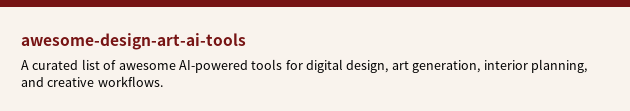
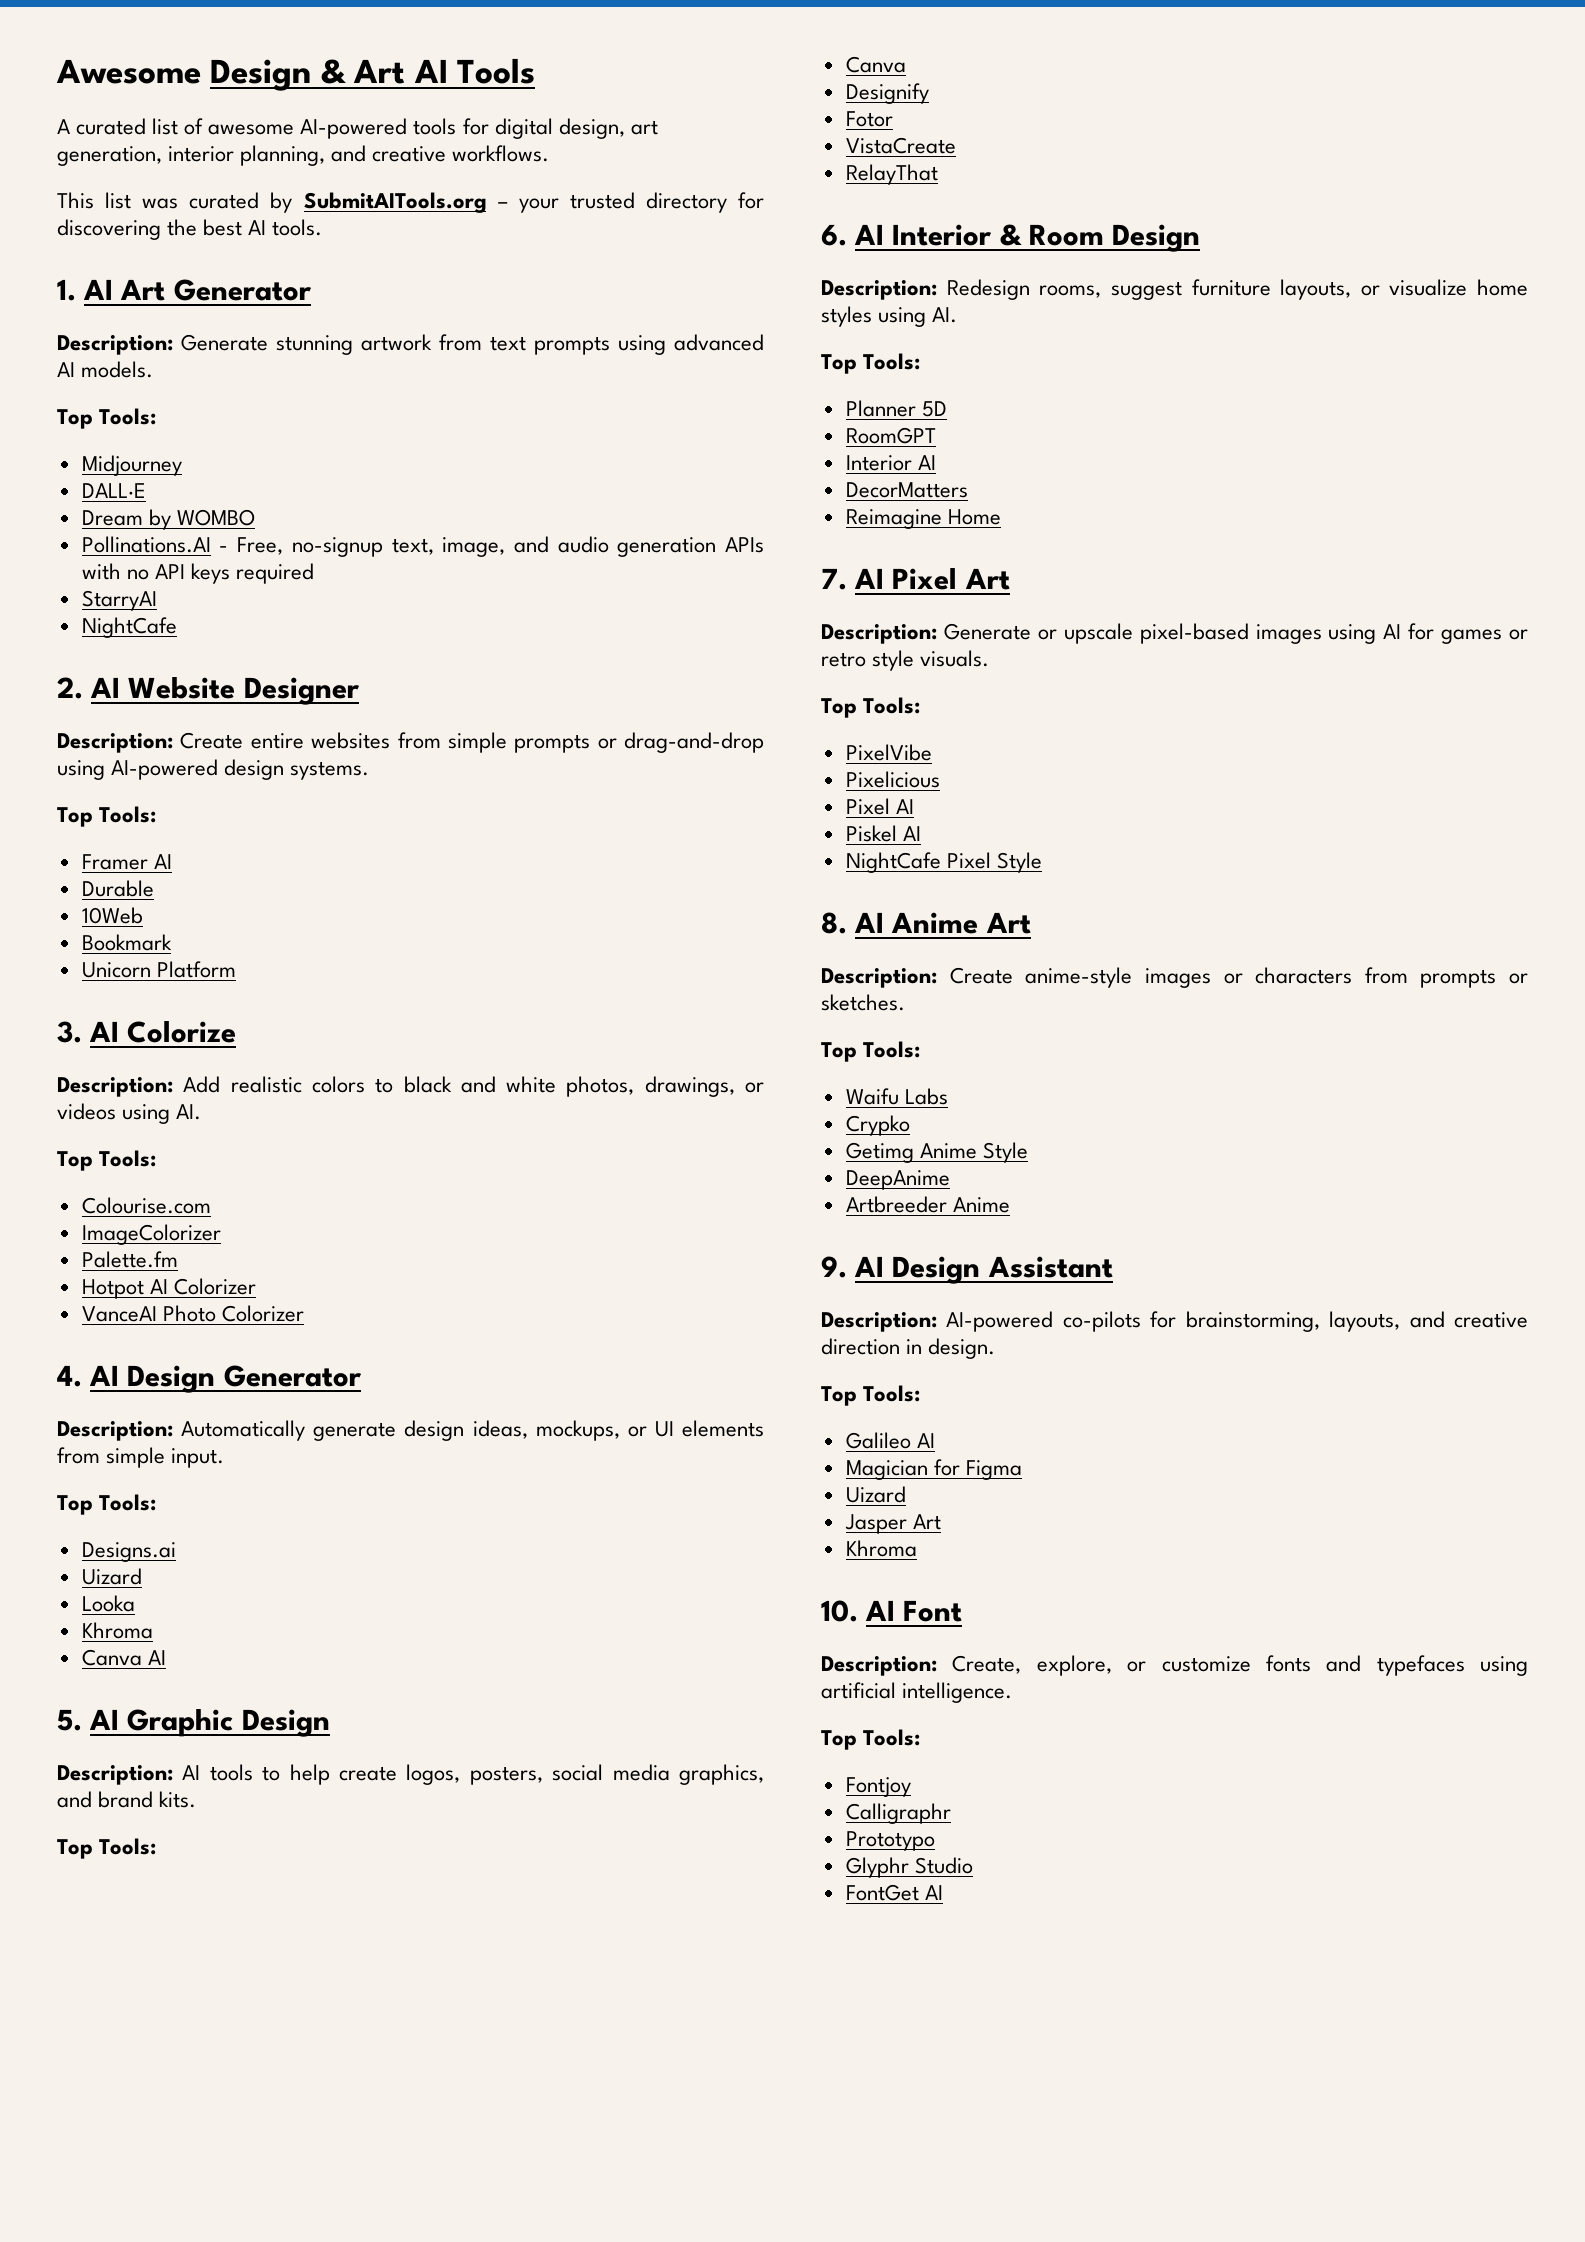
- awesome-design-art-ai-tools
+ Awesome Design & Art AI Tools
+ This list was curated by SubmitAITools.org – your trusted directory for discovering the best AI tools.
+ 1. AI Art Generator
+ Description: Generate stunning artwork from text prompts using advanced AI models.
+ Top Tools:
+ Midjourney
+ DALL·E
+ Dream by WOMBO
+ Pollinations.AI - Free, no-signup text, image, and audio generation APIs with no API keys required
+ StarryAI
+ NightCafe
+ 2. AI Website Designer
+ Description: Create entire websites from simple prompts or drag-and-drop using AI-powered design systems.
+ Top Tools:
+ Framer AI
+ Durable
+ 10Web
+ Bookmark
+ Unicorn Platform
+ 3. AI Colorize
+ Description: Add realistic colors to black and white photos, drawings, or videos using AI.
+ Top Tools:
+ Colourise.com
+ ImageColorizer
+ Palette.fm
+ Hotpot AI Colorizer
+ VanceAI Photo Colorizer
+ 4. AI Design Generator
+ Description: Automatically generate design ideas, mockups, or UI elements from simple input.
+ Top Tools:
+ Designs.ai
+ Uizard
+ Looka
+ Khroma
+ Canva AI
+ 5. AI Graphic Design
+ Description: AI tools to help create logos, posters, social media graphics, and brand kits.
+ Top Tools:
+ Canva
+ Designify
+ Fotor
+ VistaCreate
+ RelayThat
+ 6. AI Interior & Room Design
+ Description: Redesign rooms, suggest furniture layouts, or visualize home styles using AI.
+ Top Tools:
+ Planner 5D
+ RoomGPT
+ Interior AI
+ DecorMatters
+ Reimagine Home
+ 7. AI Pixel Art
+ Description: Generate or upscale pixel-based images using AI for games or retro style visuals.
+ Top Tools:
+ PixelVibe
+ Pixelicious
+ Pixel AI
+ Piskel AI
+ NightCafe Pixel Style
+ 8. AI Anime Art
+ Description: Create anime-style images or characters from prompts or sketches.
+ Top Tools:
+ Waifu Labs
+ Crypko
+ Getimg Anime Style
+ DeepAnime
+ Artbreeder Anime
+ 9. AI Design Assistant
+ Description: AI-powered co-pilots for brainstorming, layouts, and creative direction in design.
+ Top Tools:
+ Galileo AI
+ Magician for Figma
+ Uizard
+ Jasper Art
+ Khroma
+ 10. AI Font
+ Description: Create, explore, or customize fonts and typefaces using artificial intelligence.
+ Top Tools:
+ Fontjoy
+ Calligraphr
+ Prototypo
+ Glyphr Studio
+ FontGet AI

